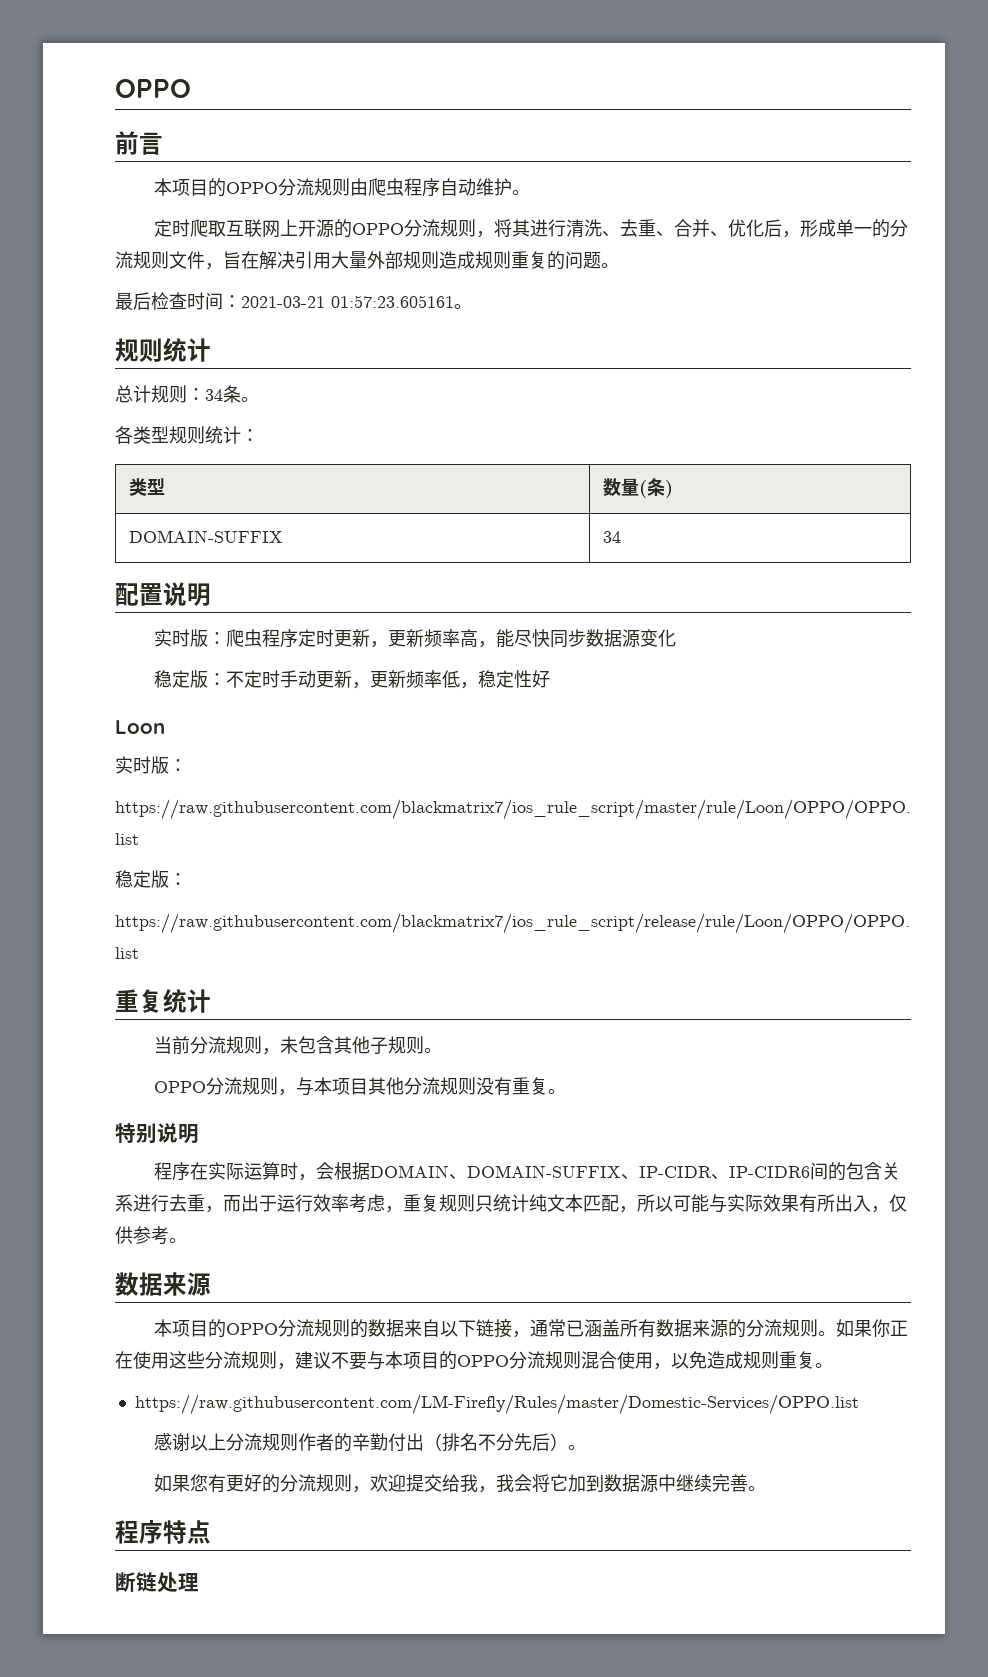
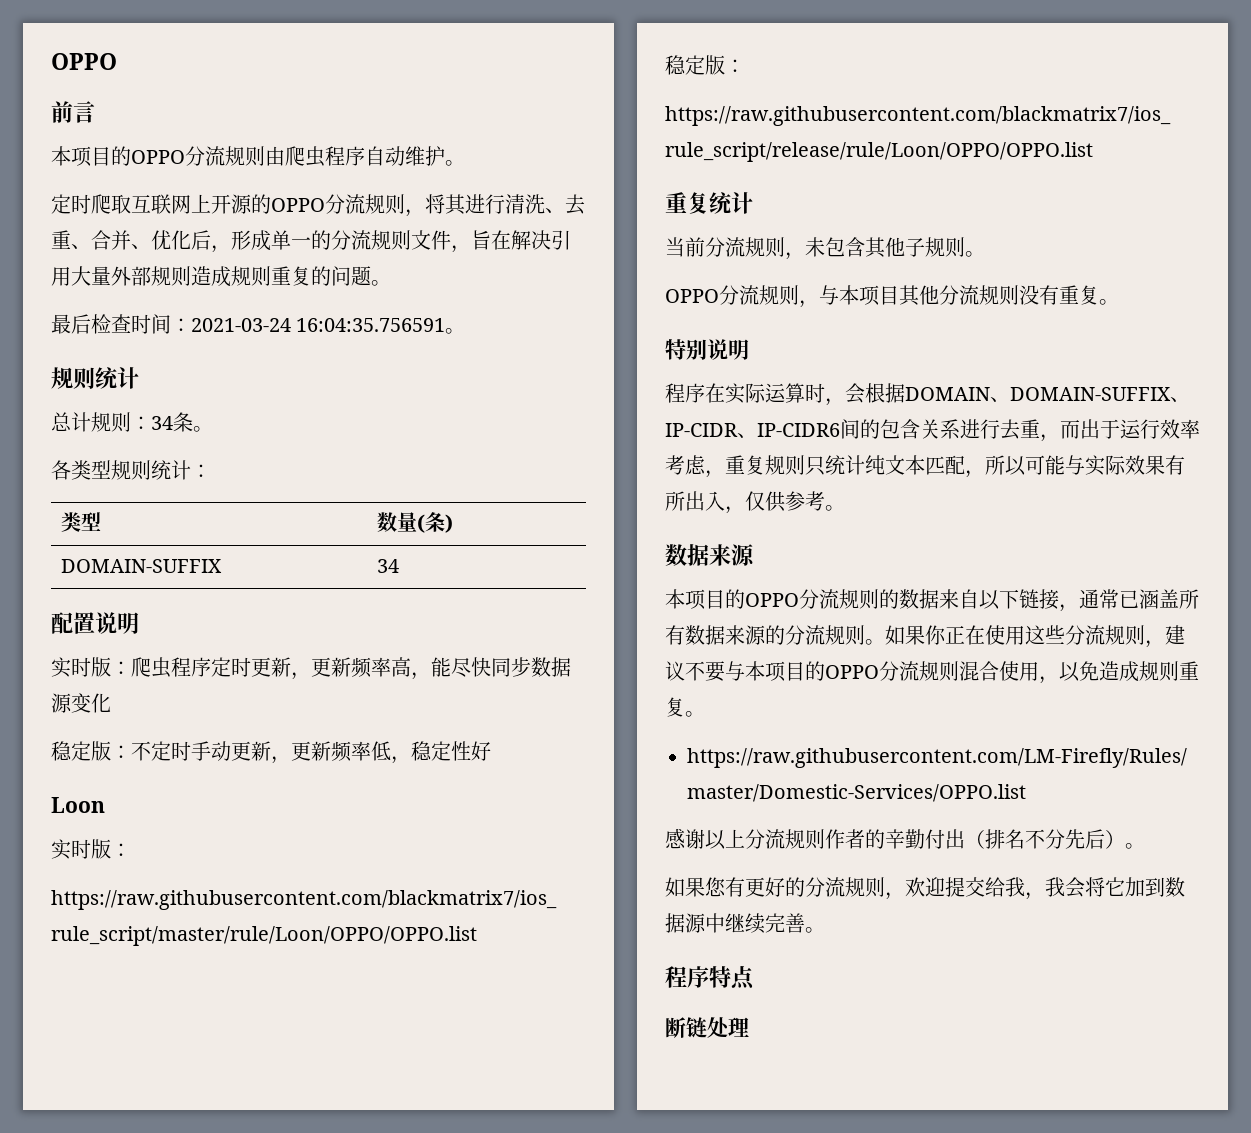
- 最后检查时间：2021-03-21 01:57:23.605161。
+ 最后检查时间：2021-03-24 16:04:35.756591。

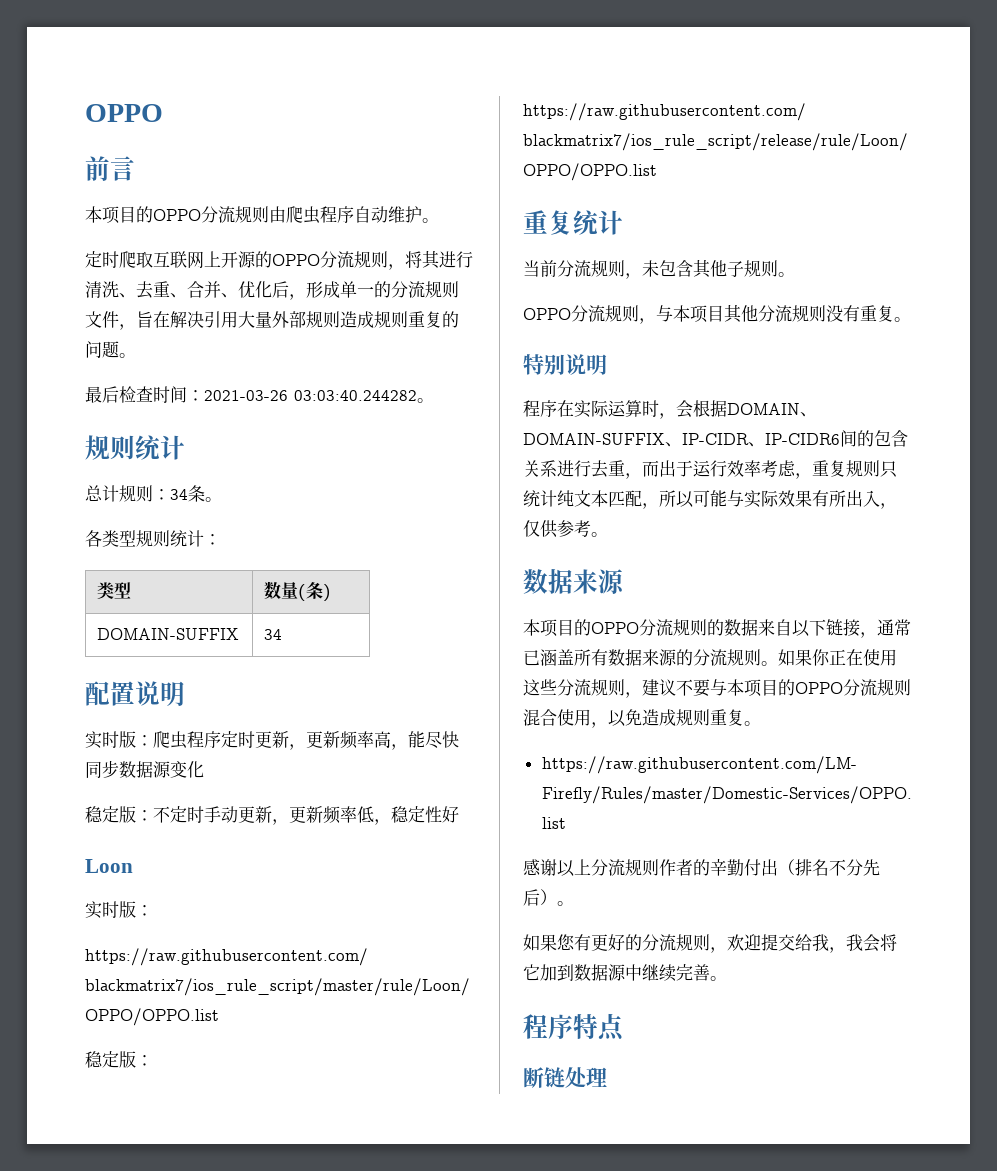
- 最后检查时间：2021-03-24 16:04:35.756591。
+ 最后检查时间：2021-03-26 03:03:40.244282。

